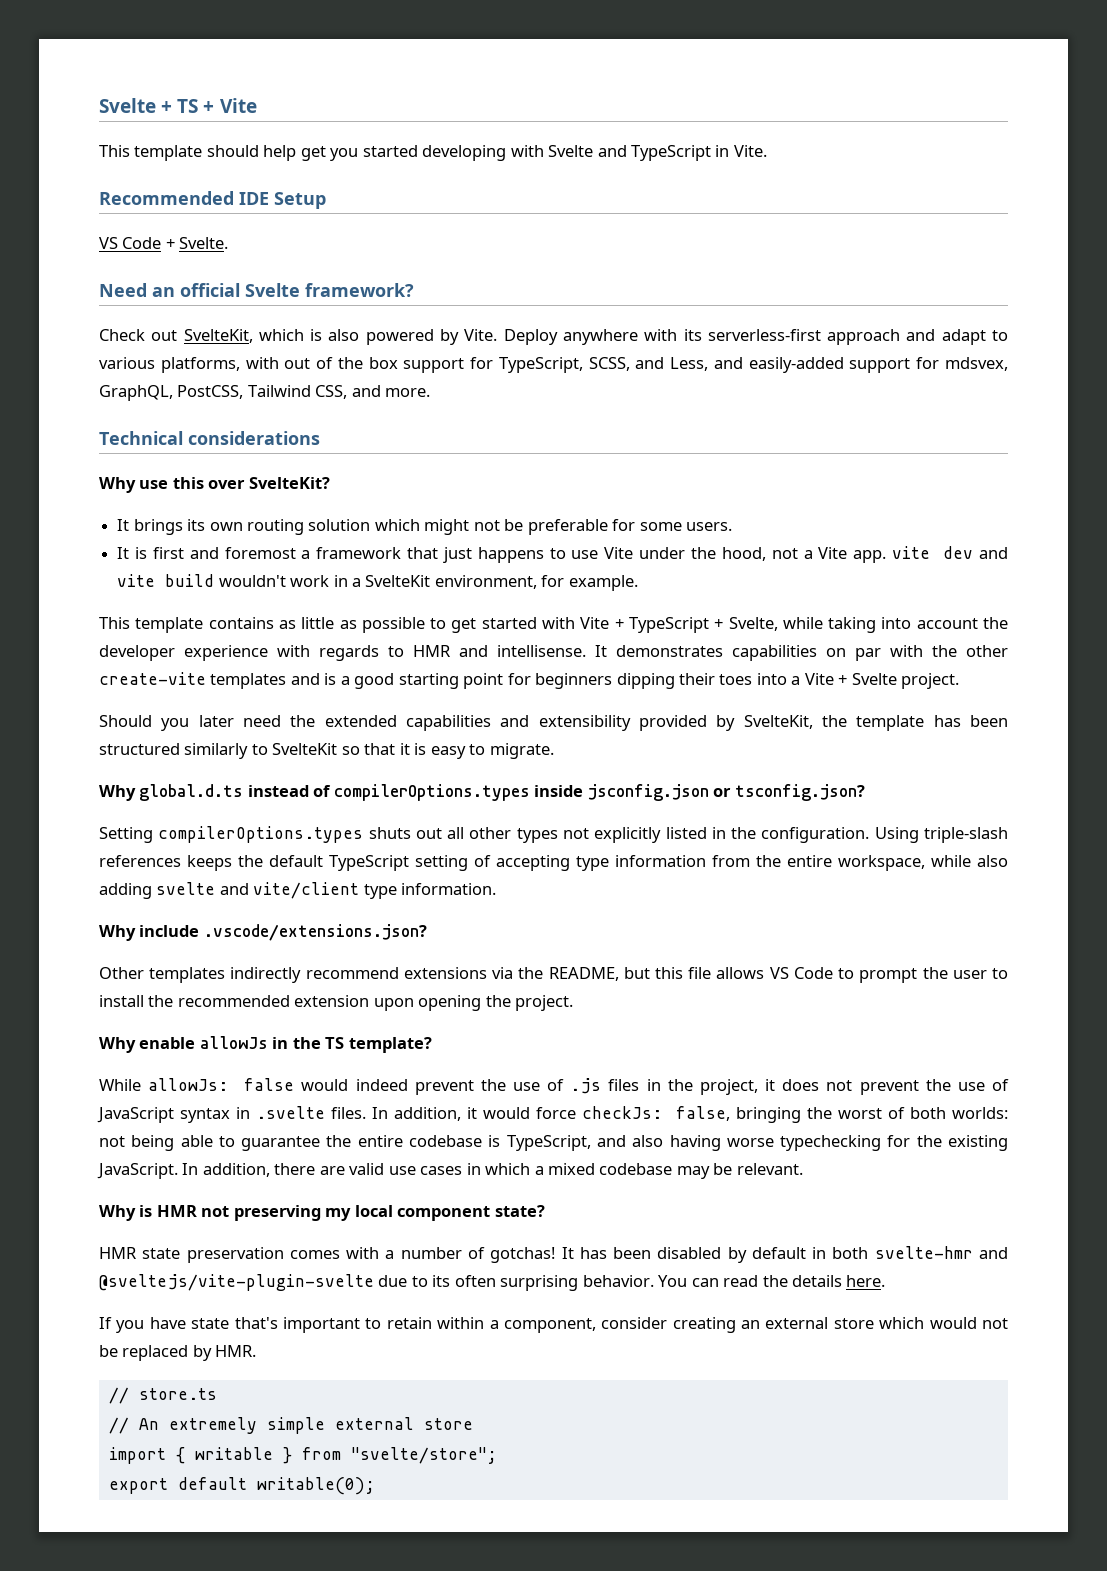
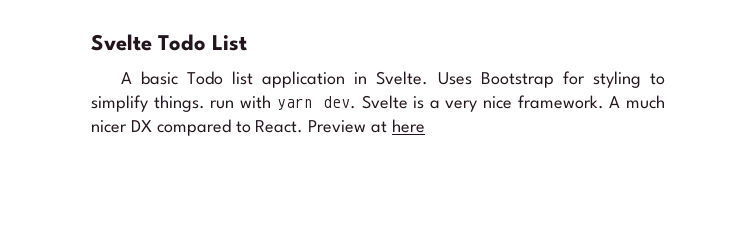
- Svelte + TS + Vite
- This template should help get you started developing with Svelte and TypeScript in Vite.
- Recommended IDE Setup
- VS Code + Svelte.
- Need an official Svelte framework?
- Check out SvelteKit, which is also powered by Vite. Deploy anywhere with its serverless-first approach and adapt to various platforms, with out of the box support for TypeScript, SCSS, and Less, and easily-added support for mdsvex, GraphQL, PostCSS, Tailwind CSS, and more.
- Technical considerations
- Why use this over SvelteKit?
- It brings its own routing solution which might not be preferable for some users.
- It is first and foremost a framework that just happens to use Vite under the hood, not a Vite app. vite dev and vite build wouldn't work in a SvelteKit environment, for example.
- This template contains as little as possible to get started with Vite + TypeScript + Svelte, while taking into account the developer experience with regards to HMR and intellisense. It demonstrates capabilities on par with the other create-vite templates and is a good starting point for beginners dipping their toes into a Vite + Svelte project.
- Should you later need the extended capabilities and extensibility provided by SvelteKit, the template has been structured similarly to SvelteKit so that it is easy to migrate.
- Why global.d.ts instead of compilerOptions.types inside jsconfig.json or tsconfig.json?
- Setting compilerOptions.types shuts out all other types not explicitly listed in the configuration. Using triple-slash references keeps the default TypeScript setting of accepting type information from the entire workspace, while also adding svelte and vite/client type information.
- Why include .vscode/extensions.json?
- Other templates indirectly recommend extensions via the README, but this file allows VS Code to prompt the user to install the recommended extension upon opening the project.
- Why enable allowJs in the TS template?
- While allowJs: false would indeed prevent the use of .js files in the project, it does not prevent the use of JavaScript syntax in .svelte files. In addition, it would force checkJs: false, bringing the worst of both worlds: not being able to guarantee the entire codebase is TypeScript, and also having worse typechecking for the existing JavaScript. In addition, there are valid use cases in which a mixed codebase may be relevant.
- Why is HMR not preserving my local component state?
- HMR state preservation comes with a number of gotchas! It has been disabled by default in both svelte-hmr and @sveltejs/vite-plugin-svelte due to its often surprising behavior. You can read the details here.
- If you have state that's important to retain within a component, consider creating an external store which would not be replaced by HMR.
- // store.ts
- // An extremely simple external store
- import { writable } from "svelte/store";
- export default writable(0);
+ Svelte Todo List
+ A basic Todo list application in Svelte. Uses Bootstrap for styling to simplify things. run with yarn dev. Svelte is a very nice framework. A much nicer DX compared to React. Preview at here

